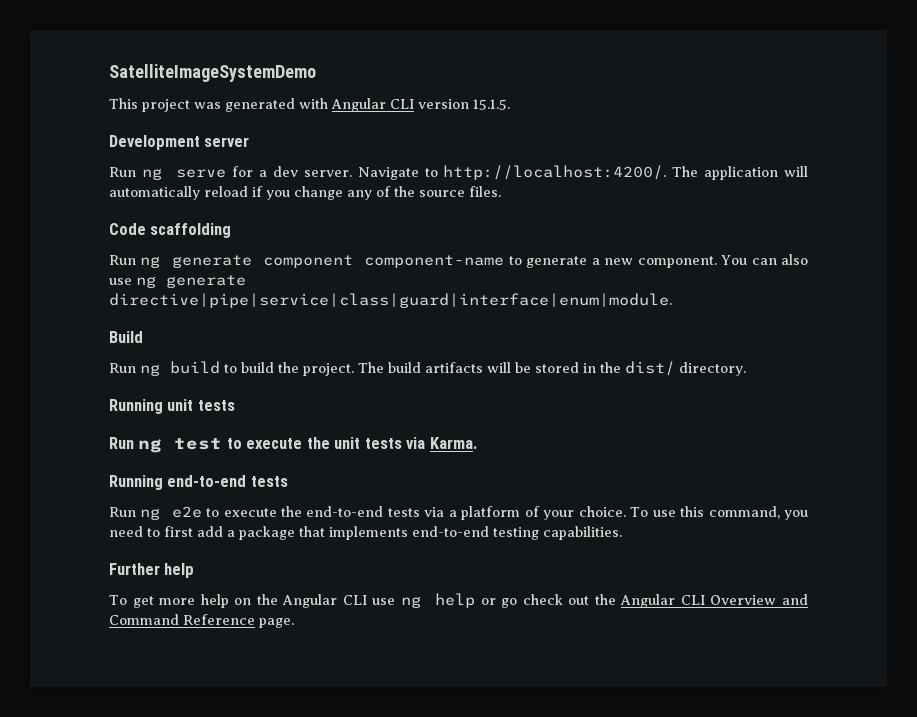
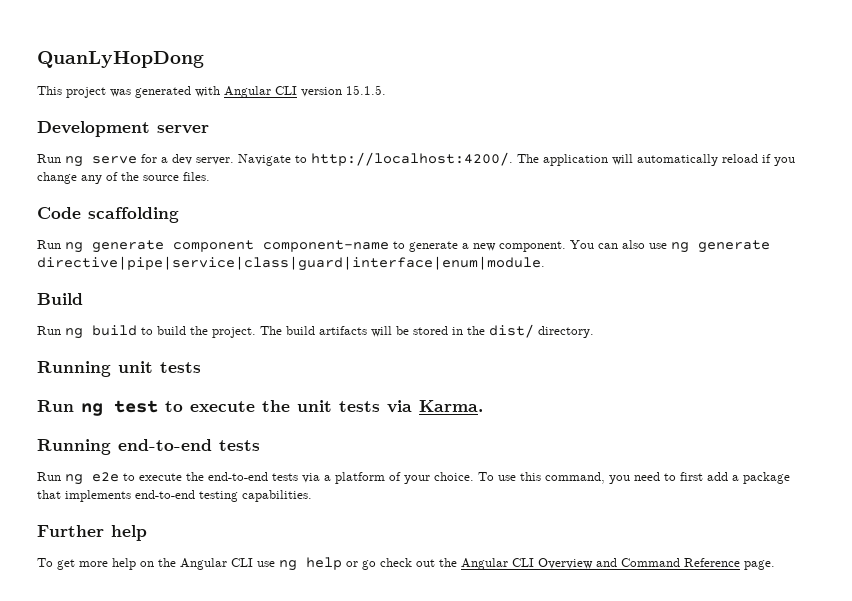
- SatelliteImageSystemDemo
+ QuanLyHopDong

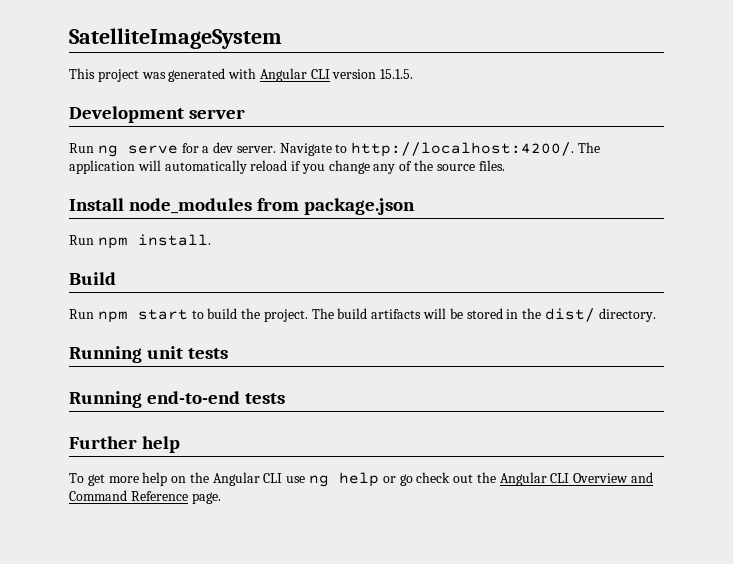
- QuanLyHopDong
+ SatelliteImageSystem
- Code scaffolding
- Run ng generate component component-name to generate a new component. You can also use ng generate directive|pipe|service|class|guard|interface|enum|module.
+ Install node_modules from package.json
+ Run npm install.
- Run ng build to build the project.
+ Run npm start to build the project.
- Run ng test to execute the unit tests via Karma.
  Running end-to-end tests
- Run ng e2e to execute the end-to-end tests via a platform of your choice. To use this command, you need to first add a package that implements end-to-end testing capabilities.

